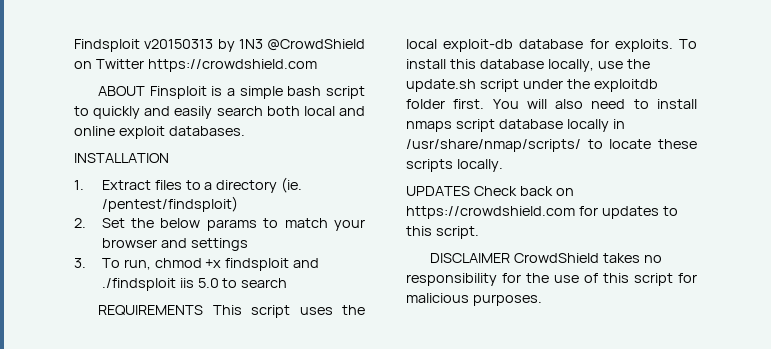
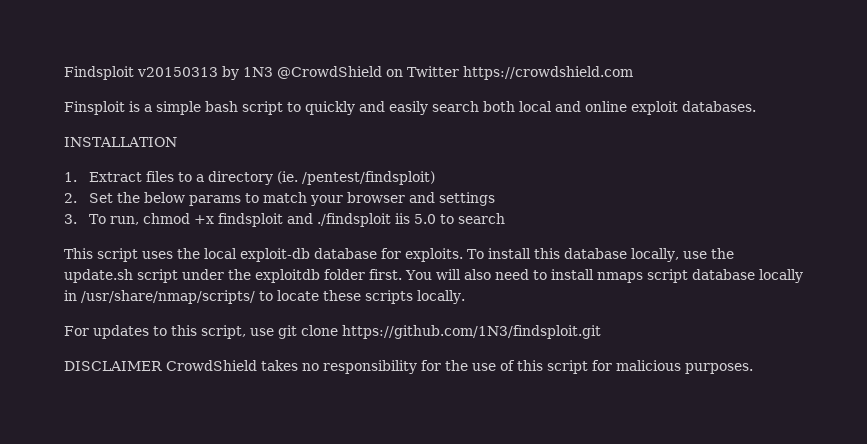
- ABOUT Finsploit is a simple bash script to quickly and easily search both local and online exploit databases.
+ Finsploit is a simple bash script to quickly and easily search both local and online exploit databases.
- REQUIREMENTS This script uses the local exploit-db database for exploits.
+ This script uses the local exploit-db database for exploits.
- UPDATES Check back on https://crowdshield.com for updates to this script.
+ For updates to this script, use git clone https://github.com/1N3/findsploit.git

